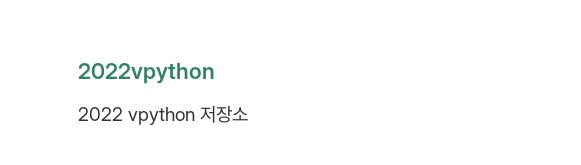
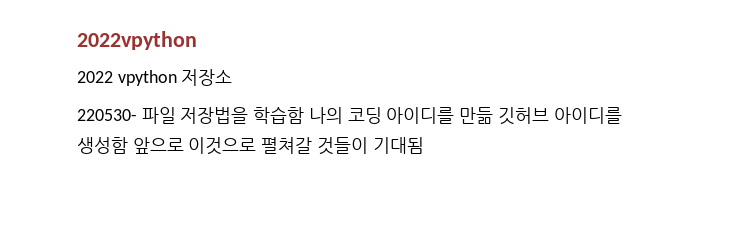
+ 220530- 파일 저장법을 학습함 나의 코딩 아이디를 만듦 깃허브 아이디를 생성함 앞으로 이것으로 펼쳐갈 것들이 기대됨

